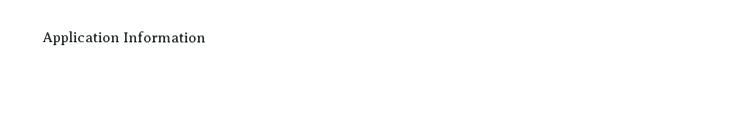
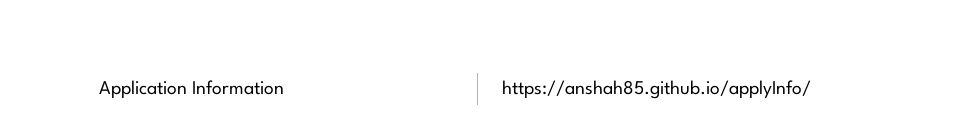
- Application Information
+ Application Information https://anshah85.github.io/applyInfo/

